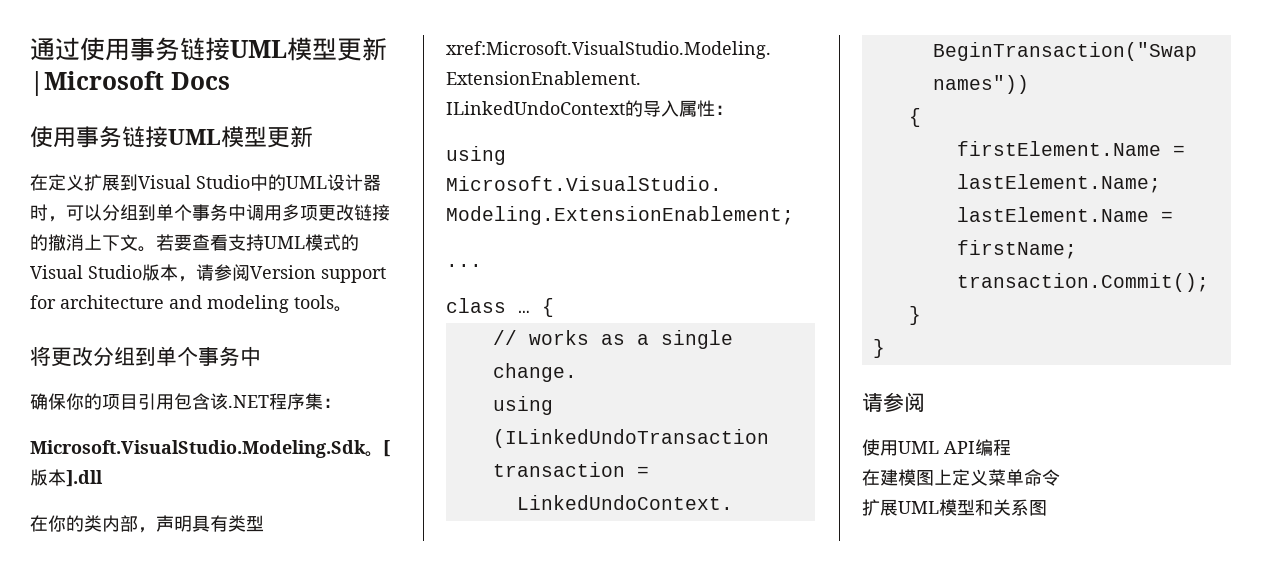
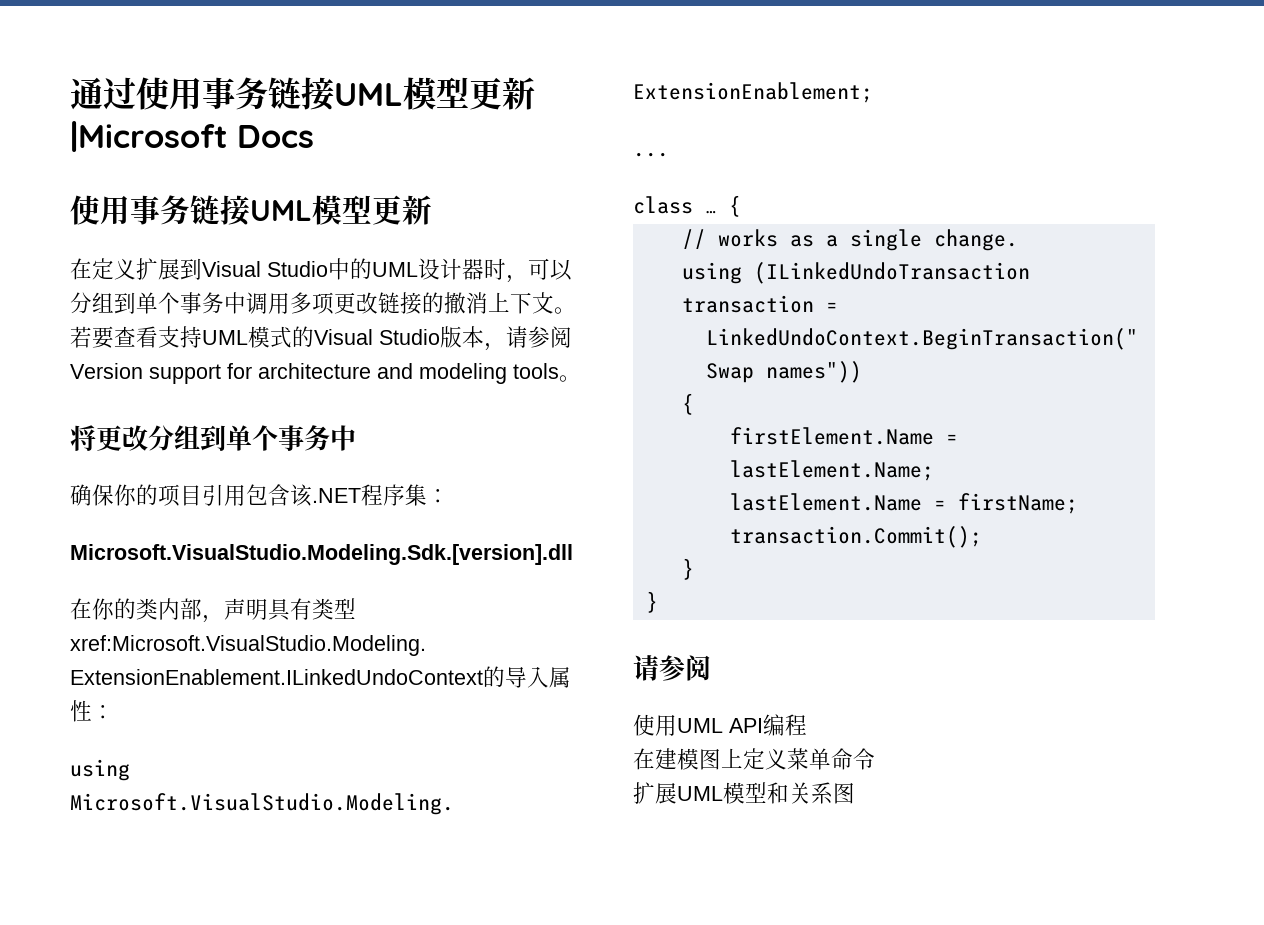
- Microsoft.VisualStudio.Modeling.Sdk。[版本].dll
+ Microsoft.VisualStudio.Modeling.Sdk.[version].dll

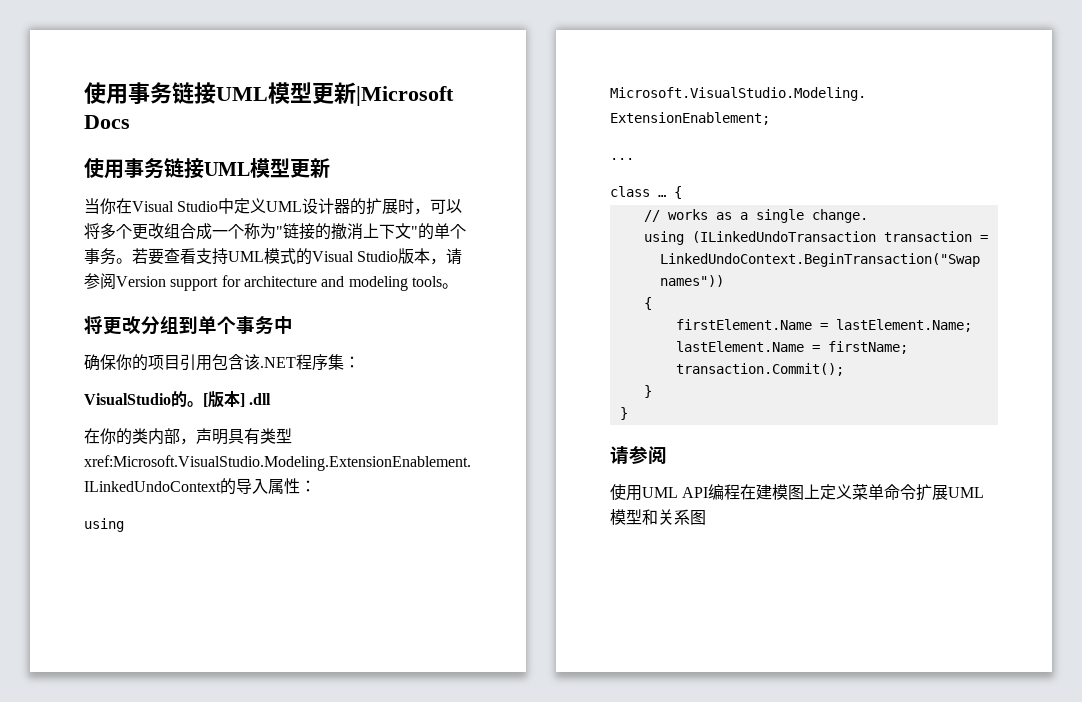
- 通过使用事务链接UML模型更新|Microsoft Docs
+ 使用事务链接UML模型更新|Microsoft Docs
- 在定义扩展到Visual Studio中的UML设计器时，可以分组到单个事务中调用多项更改链接的撤消上下文。
+ 当你在Visual Studio中定义UML设计器的扩展时，可以将多个更改组合成一个称为"链接的撤消上下文"的单个事务。
- Microsoft.VisualStudio.Modeling.Sdk.[version].dll
+ VisualStudio的。[版本] .dll
- 使用UML API编程
- 在建模图上定义菜单命令
- 扩展UML模型和关系图
+ 使用UML API编程在建模图上定义菜单命令扩展UML模型和关系图

